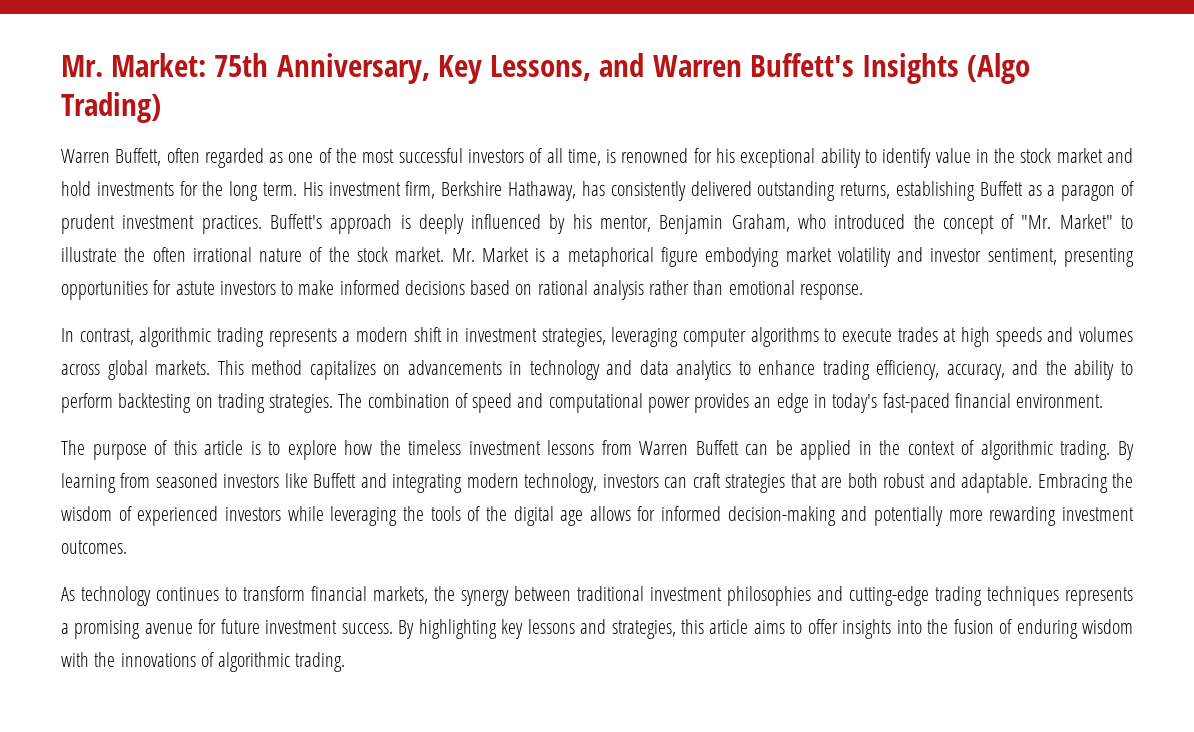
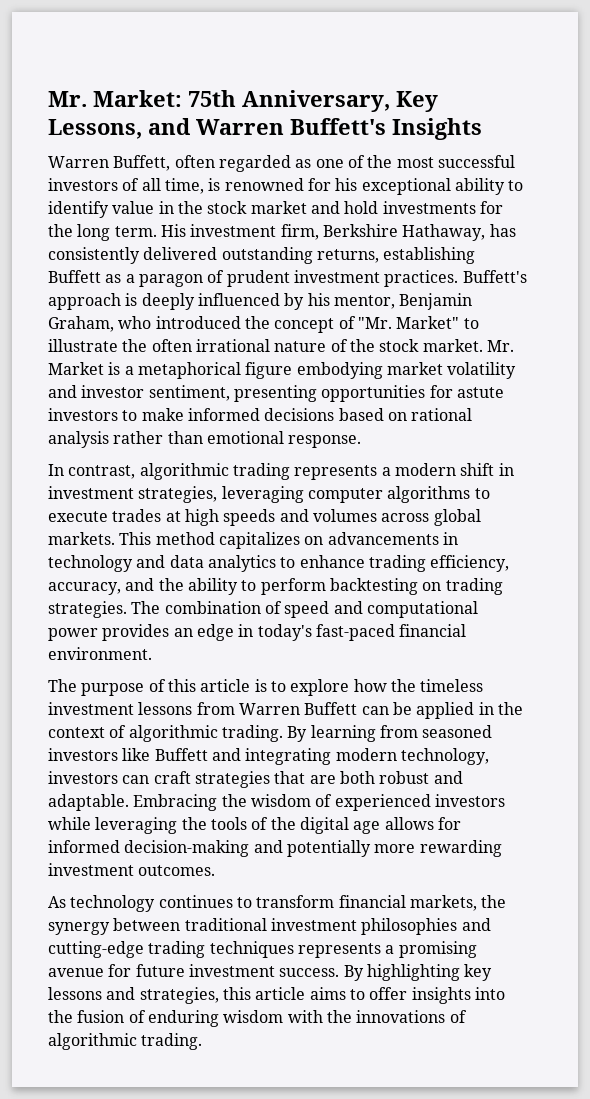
- Mr. Market: 75th Anniversary, Key Lessons, and Warren Buffett's Insights (Algo Trading)
+ Mr. Market: 75th Anniversary, Key Lessons, and Warren Buffett's Insights

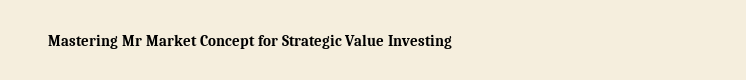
- Mr. Market: 75th Anniversary, Key Lessons, and Warren Buffett's Insights
- Warren Buffett, often regarded as one of the most successful investors of all time, is renowned for his exceptional ability to identify value in the stock market and hold investments for the long term. His investment firm, Berkshire Hathaway, has consistently delivered outstanding returns, establishing Buffett as a paragon of prudent investment practices. Buffett's approach is deeply influenced by his mentor, Benjamin Graham, who introduced the concept of "Mr. Market" to illustrate the often irrational nature of the stock market. Mr. Market is a metaphorical figure embodying market volatility and investor sentiment, presenting opportunities for astute investors to make informed decisions based on rational analysis rather than emotional response.
- In contrast, algorithmic trading represents a modern shift in investment strategies, leveraging computer algorithms to execute trades at high speeds and volumes across global markets. This method capitalizes on advancements in technology and data analytics to enhance trading efficiency, accuracy, and the ability to perform backtesting on trading strategies. The combination of speed and computational power provides an edge in today's fast-paced financial environment.
- The purpose of this article is to explore how the timeless investment lessons from Warren Buffett can be applied in the context of algorithmic trading. By learning from seasoned investors like Buffett and integrating modern technology, investors can craft strategies that are both robust and adaptable. Embracing the wisdom of experienced investors while leveraging the tools of the digital age allows for informed decision-making and potentially more rewarding investment outcomes.
- As technology continues to transform financial markets, the synergy between traditional investment philosophies and cutting-edge trading techniques represents a promising avenue for future investment success. By highlighting key lessons and strategies, this article aims to offer insights into the fusion of enduring wisdom with the innovations of algorithmic trading.
+ Mastering Mr Market Concept for Strategic Value Investing

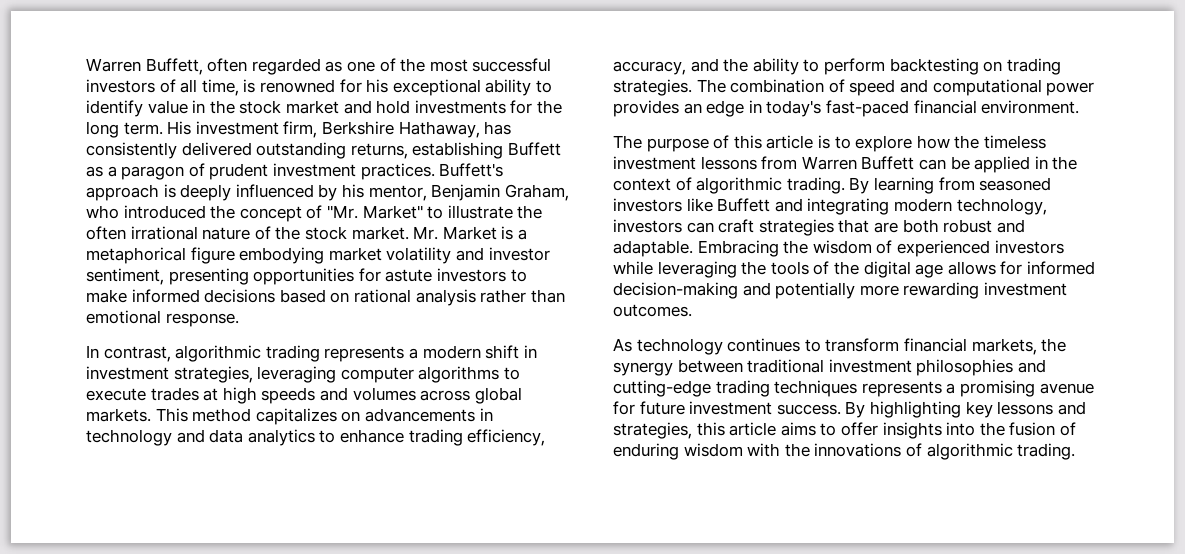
- Mastering Mr Market Concept for Strategic Value Investing
+ Warren Buffett, often regarded as one of the most successful investors of all time, is renowned for his exceptional ability to identify value in the stock market and hold investments for the long term. His investment firm, Berkshire Hathaway, has consistently delivered outstanding returns, establishing Buffett as a paragon of prudent investment practices. Buffett's approach is deeply influenced by his mentor, Benjamin Graham, who introduced the concept of "Mr. Market" to illustrate the often irrational nature of the stock market. Mr. Market is a metaphorical figure embodying market volatility and investor sentiment, presenting opportunities for astute investors to make informed decisions based on rational analysis rather than emotional response.
+ In contrast, algorithmic trading represents a modern shift in investment strategies, leveraging computer algorithms to execute trades at high speeds and volumes across global markets. This method capitalizes on advancements in technology and data analytics to enhance trading efficiency, accuracy, and the ability to perform backtesting on trading strategies. The combination of speed and computational power provides an edge in today's fast-paced financial environment.
+ The purpose of this article is to explore how the timeless investment lessons from Warren Buffett can be applied in the context of algorithmic trading. By learning from seasoned investors like Buffett and integrating modern technology, investors can craft strategies that are both robust and adaptable. Embracing the wisdom of experienced investors while leveraging the tools of the digital age allows for informed decision-making and potentially more rewarding investment outcomes.
+ As technology continues to transform financial markets, the synergy between traditional investment philosophies and cutting-edge trading techniques represents a promising avenue for future investment success. By highlighting key lessons and strategies, this article aims to offer insights into the fusion of enduring wisdom with the innovations of algorithmic trading.

